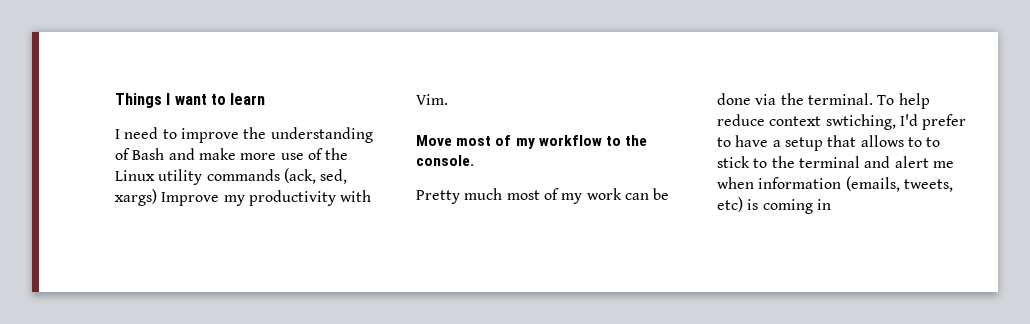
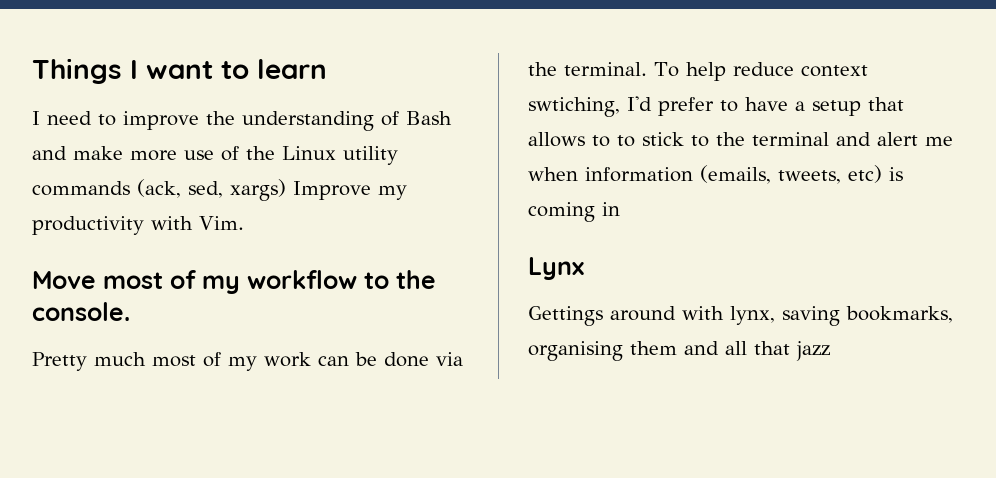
+ Lynx
+ Gettings around with lynx, saving bookmarks, organising them and all that jazz

